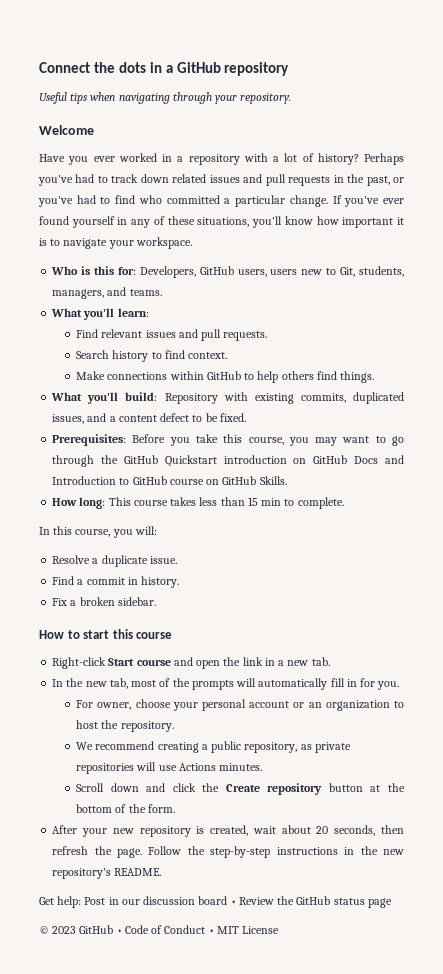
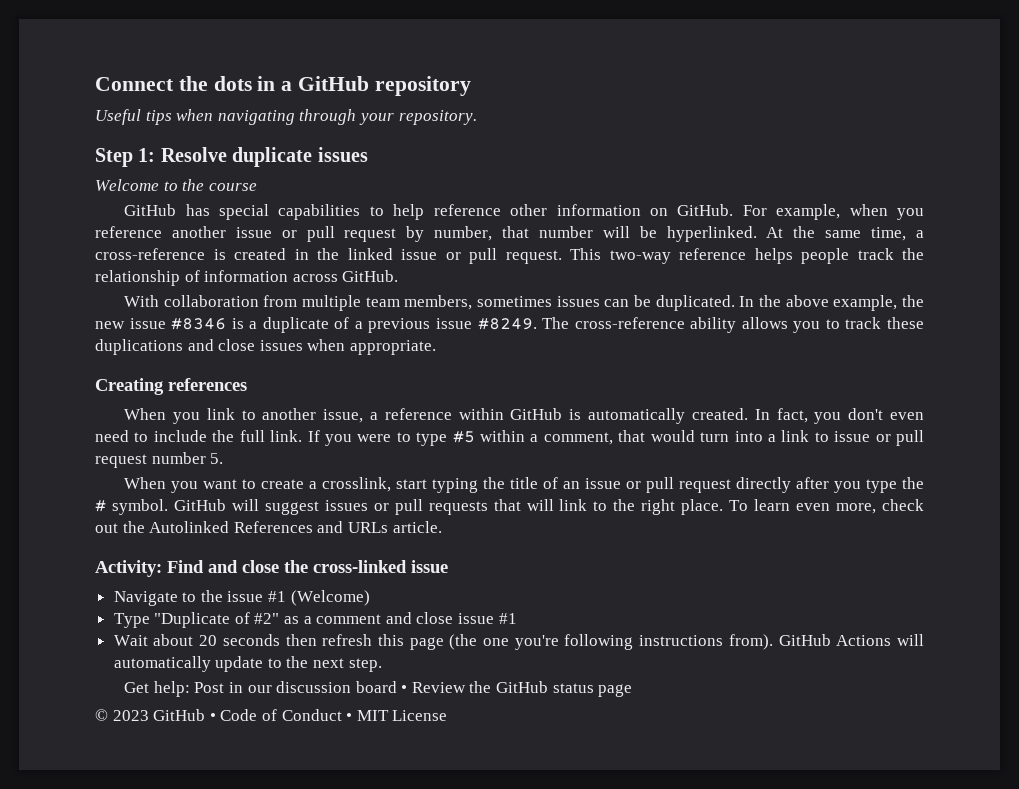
- Welcome
- Have you ever worked in a repository with a lot of history? Perhaps you've had to track down related issues and pull requests in the past, or you've had to find who committed a particular change. If you've ever found yourself in any of these situations, you'll know how important it is to navigate your workspace.
- Who is this for: Developers, GitHub users, users new to Git, students, managers, and teams.
- What you'll learn:
- Find relevant issues and pull requests.
- Search history to find context.
- Make connections within GitHub to help others find things.
- What you'll build: Repository with existing commits, duplicated issues, and a content defect to be fixed.
- Prerequisites: Before you take this course, you may want to go through the GitHub Quickstart introduction on GitHub Docs and Introduction to GitHub course on GitHub Skills.
- How long: This course takes less than 15 min to complete.
- In this course, you will:
- Resolve a duplicate issue.
- Find a commit in history.
- Fix a broken sidebar.
- How to start this course
- Right-click Start course and open the link in a new tab.
- In the new tab, most of the prompts will automatically fill in for you.
- For owner, choose your personal account or an organization to host the repository.
- We recommend creating a public repository, as private repositories will use Actions minutes.
- Scroll down and click the Create repository button at the bottom of the form.
- After your new repository is created, wait about 20 seconds, then refresh the page. Follow the step-by-step instructions in the new repository's README.
+ Step 1: Resolve duplicate issues
+ Welcome to the course
+ GitHub has special capabilities to help reference other information on GitHub. For example, when you reference another issue or pull request by number, that number will be hyperlinked. At the same time, a cross-reference is created in the linked issue or pull request. This two-way reference helps people track the relationship of information across GitHub.
+ With collaboration from multiple team members, sometimes issues can be duplicated. In the above example, the new issue #8346 is a duplicate of a previous issue #8249. The cross-reference ability allows you to track these duplications and close issues when appropriate.
+ Creating references
+ When you link to another issue, a reference within GitHub is automatically created. In fact, you don't even need to include the full link. If you were to type #5 within a comment, that would turn into a link to issue or pull request number 5.
+ When you want to create a crosslink, start typing the title of an issue or pull request directly after you type the # symbol. GitHub will suggest issues or pull requests that will link to the right place. To learn even more, check out the Autolinked References and URLs article.
+ Activity: Find and close the cross-linked issue
+ Navigate to the issue #1 (Welcome)
+ Type "Duplicate of #2" as a comment and close issue #1
+ Wait about 20 seconds then refresh this page (the one you're following instructions from). GitHub Actions will automatically update to the next step.

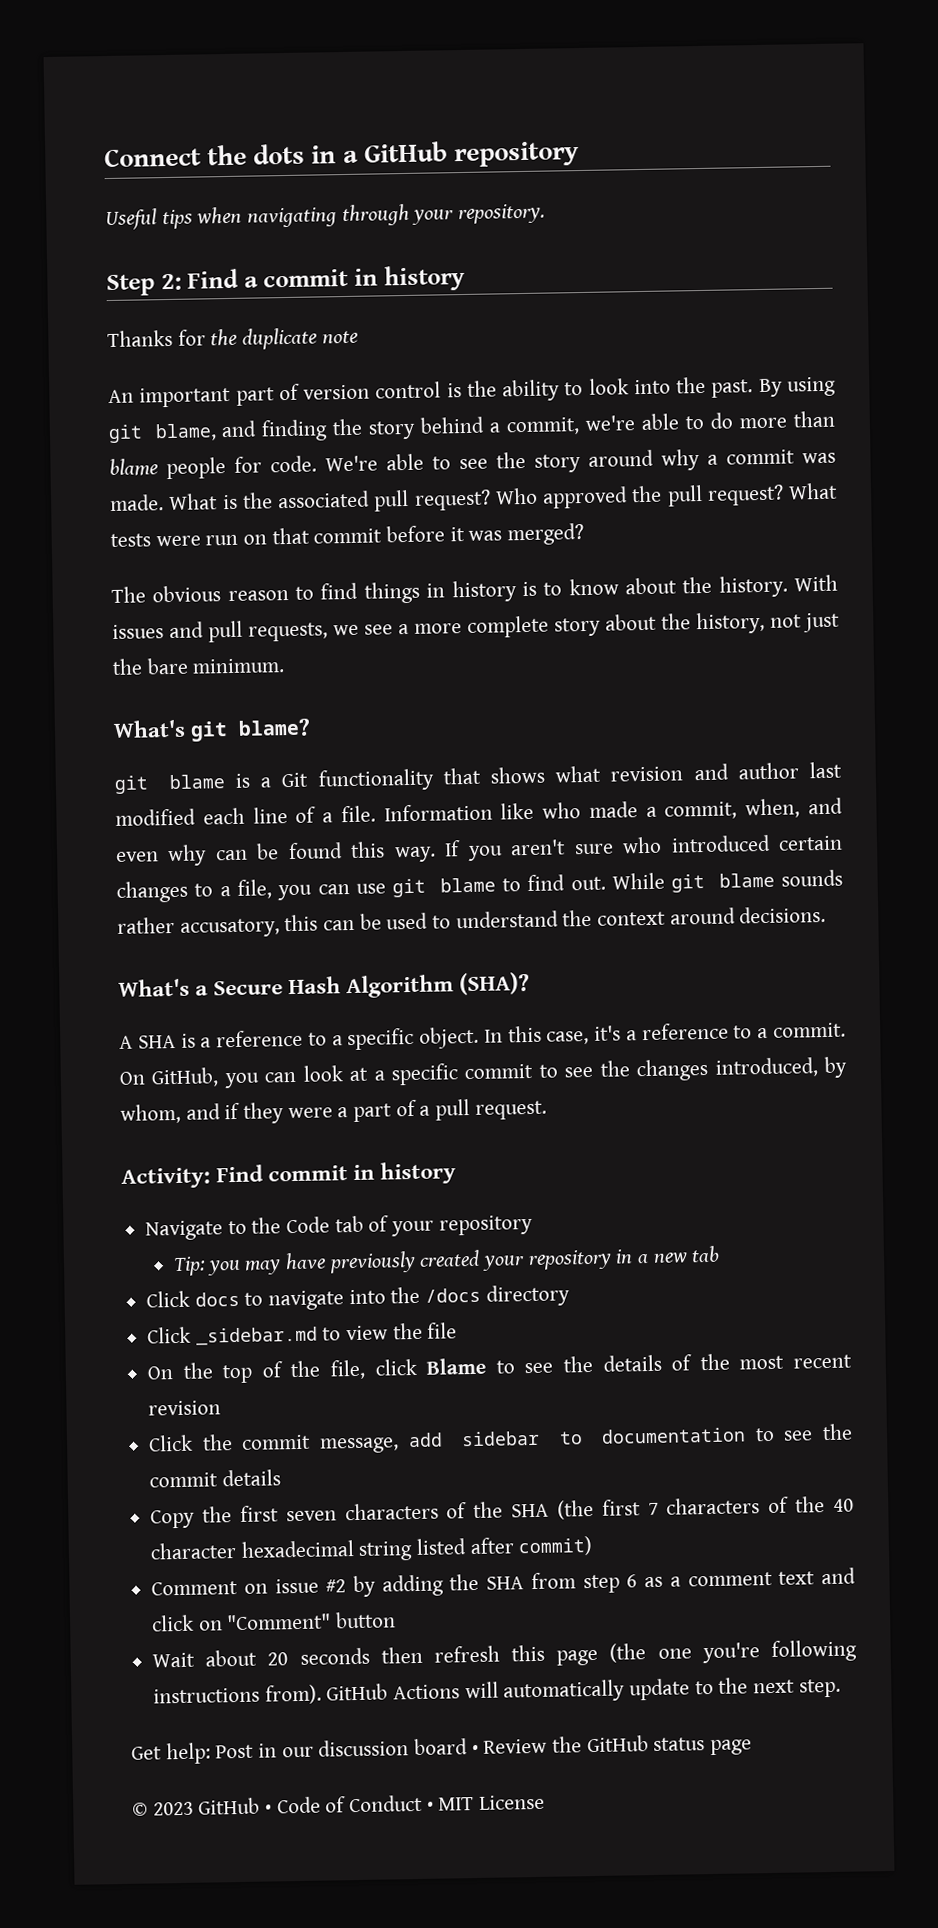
- Step 1: Resolve duplicate issues
- Welcome to the course
- GitHub has special capabilities to help reference other information on GitHub. For example, when you reference another issue or pull request by number, that number will be hyperlinked. At the same time, a cross-reference is created in the linked issue or pull request. This two-way reference helps people track the relationship of information across GitHub.
- With collaboration from multiple team members, sometimes issues can be duplicated. In the above example, the new issue #8346 is a duplicate of a previous issue #8249. The cross-reference ability allows you to track these duplications and close issues when appropriate.
- Creating references
- When you link to another issue, a reference within GitHub is automatically created. In fact, you don't even need to include the full link. If you were to type #5 within a comment, that would turn into a link to issue or pull request number 5.
- When you want to create a crosslink, start typing the title of an issue or pull request directly after you type the # symbol. GitHub will suggest issues or pull requests that will link to the right place. To learn even more, check out the Autolinked References and URLs article.
- Activity: Find and close the cross-linked issue
- Navigate to the issue #1 (Welcome)
- Type "Duplicate of #2" as a comment and close issue #1
+ Step 2: Find a commit in history
+ Thanks for the duplicate note
+ An important part of version control is the ability to look into the past. By using git blame, and finding the story behind a commit, we're able to do more than blame people for code. We're able to see the story around why a commit was made. What is the associated pull request? Who approved the pull request? What tests were run on that commit before it was merged?
+ The obvious reason to find things in history is to know about the history. With issues and pull requests, we see a more complete story about the history, not just the bare minimum.
+ What's git blame?
+ git blame is a Git functionality that shows what revision and author last modified each line of a file. Information like who made a commit, when, and even why can be found this way. If you aren't sure who introduced certain changes to a file, you can use git blame to find out. While git blame sounds rather accusatory, this can be used to understand the context around decisions.
+ What's a Secure Hash Algorithm (SHA)?
+ A SHA is a reference to a specific object. In this case, it's a reference to a commit. On GitHub, you can look at a specific commit to see the changes introduced, by whom, and if they were a part of a pull request.
+ Activity: Find commit in history
+ Navigate to the Code tab of your repository
+ Tip: you may have previously created your repository in a new tab
+ Click docs to navigate into the /docs directory
+ Click _sidebar.md to view the file
+ On the top of the file, click Blame to see the details of the most recent revision
+ Click the commit message, add sidebar to documentation to see the commit details
+ Copy the first seven characters of the SHA (the first 7 characters of the 40 character hexadecimal string listed after commit)
+ Comment on issue #2 by adding the SHA from step 6 as a comment text and click on "Comment" button

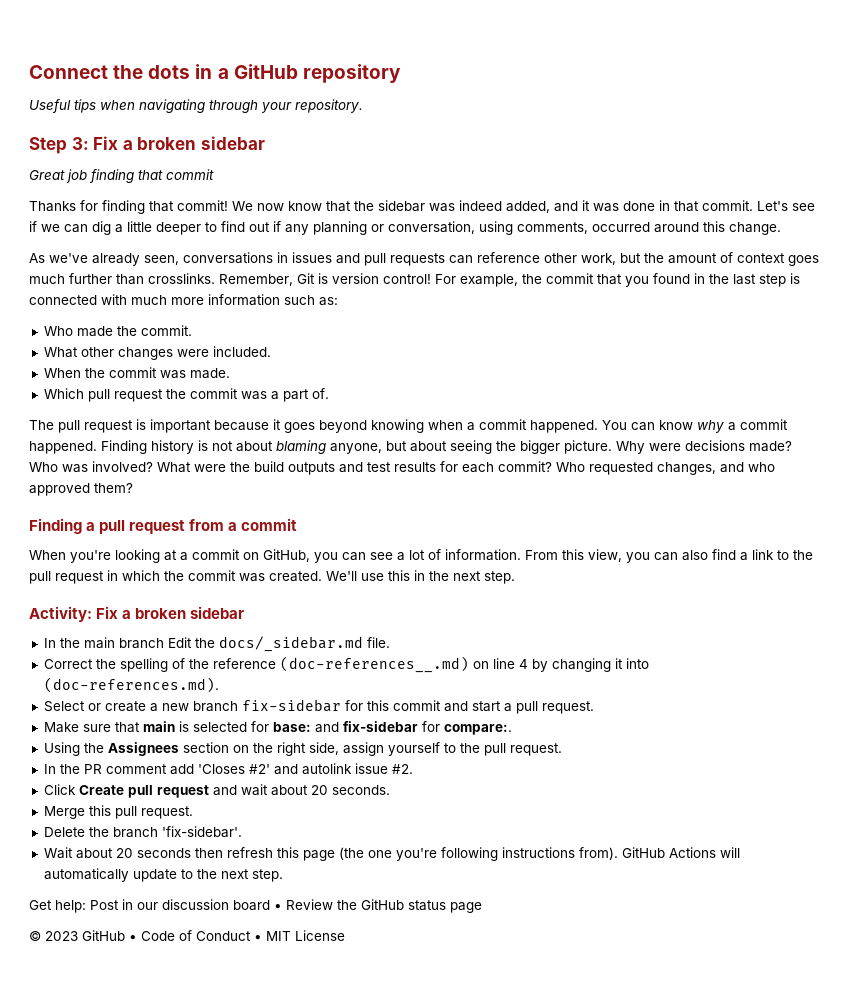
- Step 2: Find a commit in history
+ Step 3: Fix a broken sidebar
+ Great job finding that commit
- Thanks for the duplicate note
- An important part of version control is the ability to look into the past. By using git blame, and finding the story behind a commit, we're able to do more than blame people for code. We're able to see the story around why a commit was made. What is the associated pull request? Who approved the pull request? What tests were run on that commit before it was merged?
- The obvious reason to find things in history is to know about the history. With issues and pull requests, we see a more complete story about the history, not just the bare minimum.
- What's git blame?
- git blame is a Git functionality that shows what revision and author last modified each line of a file. Information like who made a commit, when, and even why can be found this way. If you aren't sure who introduced certain changes to a file, you can use git blame to find out. While git blame sounds rather accusatory, this can be used to understand the context around decisions.
- What's a Secure Hash Algorithm (SHA)?
- A SHA is a reference to a specific object. In this case, it's a reference to a commit. On GitHub, you can look at a specific commit to see the changes introduced, by whom, and if they were a part of a pull request.
- Activity: Find commit in history
- Navigate to the Code tab of your repository
- Tip: you may have previously created your repository in a new tab
- Click docs to navigate into the /docs directory
- Click _sidebar.md to view the file
- On the top of the file, click Blame to see the details of the most recent revision
- Click the commit message, add sidebar to documentation to see the commit details
- Copy the first seven characters of the SHA (the first 7 characters of the 40 character hexadecimal string listed after commit)
- Comment on issue #2 by adding the SHA from step 6 as a comment text and click on "Comment" button
+ Thanks for finding that commit! We now know that the sidebar was indeed added, and it was done in that commit. Let's see if we can dig a little deeper to find out if any planning or conversation, using comments, occurred around this change.
+ As we've already seen, conversations in issues and pull requests can reference other work, but the amount of context goes much further than crosslinks. Remember, Git is version control! For example, the commit that you found in the last step is connected with much more information such as:
+ Who made the commit.
+ What other changes were included.
+ When the commit was made.
+ Which pull request the commit was a part of.
+ The pull request is important because it goes beyond knowing when a commit happened. You can know why a commit happened. Finding history is not about blaming anyone, but about seeing the bigger picture. Why were decisions made? Who was involved? What were the build outputs and test results for each commit? Who requested changes, and who approved them?
+ Finding a pull request from a commit
+ When you're looking at a commit on GitHub, you can see a lot of information. From this view, you can also find a link to the pull request in which the commit was created. We'll use this in the next step.
+ Activity: Fix a broken sidebar
+ In the main branch Edit the docs/_sidebar.md file.
+ Correct the spelling of the reference (doc-references__.md) on line 4 by changing it into (doc-references.md).
+ Select or create a new branch fix-sidebar for this commit and start a pull request.
+ Make sure that main is selected for base: and fix-sidebar for compare:.
+ Using the Assignees section on the right side, assign yourself to the pull request.
+ In the PR comment add 'Closes #2' and autolink issue #2.
+ Click Create pull request and wait about 20 seconds.
+ Merge this pull request.
+ Delete the branch 'fix-sidebar'.

